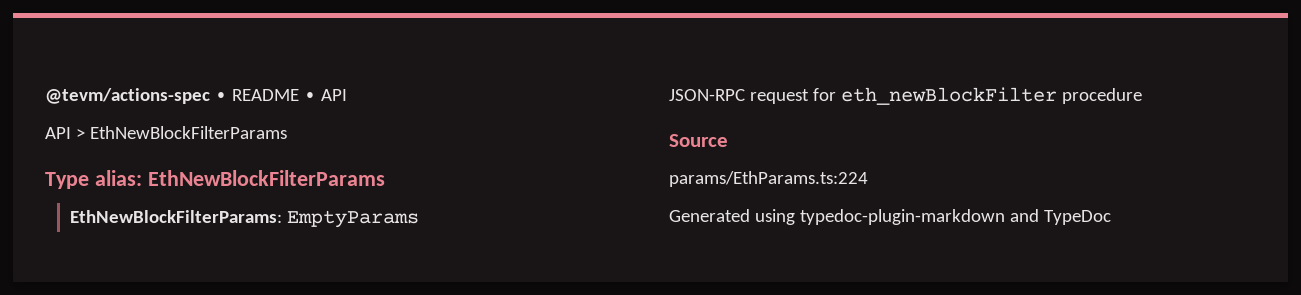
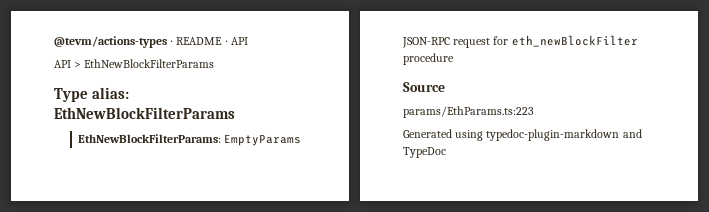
- @tevm/actions-spec ∙ README ∙ API
+ @tevm/actions-types ∙ README ∙ API
- params/EthParams.ts:224
+ params/EthParams.ts:223

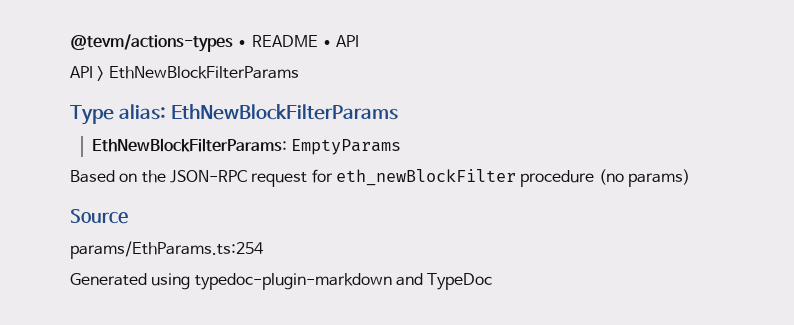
- JSON-RPC request for eth_newBlockFilter procedure
+ Based on the JSON-RPC request for eth_newBlockFilter procedure (no params)
- params/EthParams.ts:223
+ params/EthParams.ts:254

